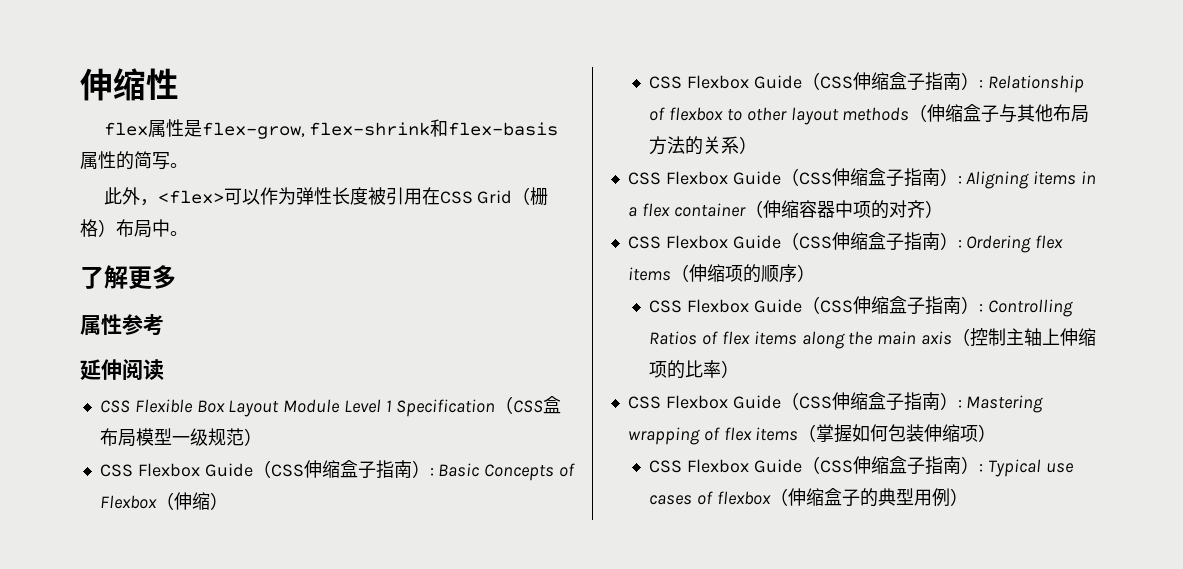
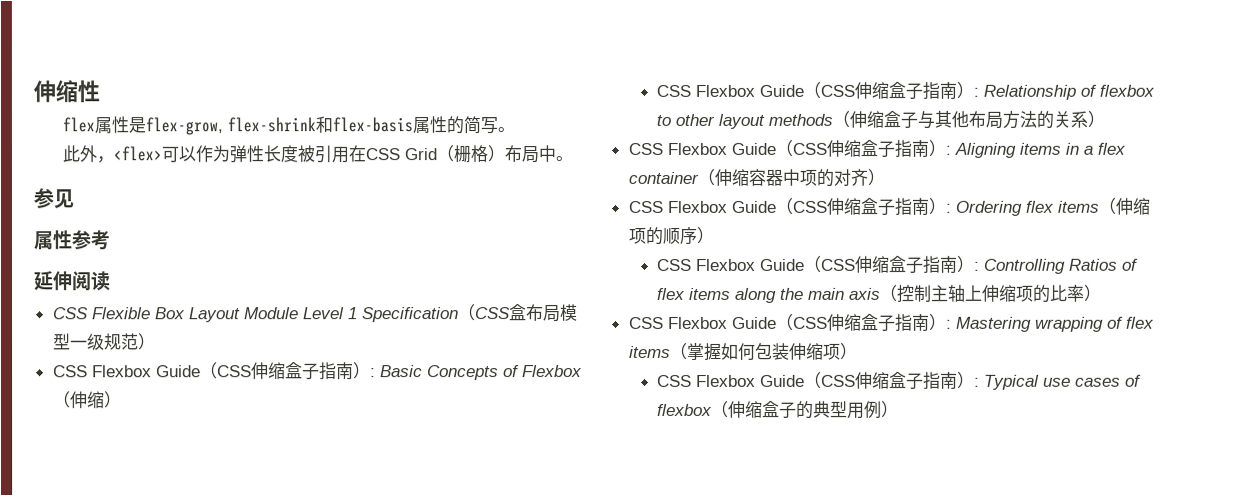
- 了解更多
+ 参见

